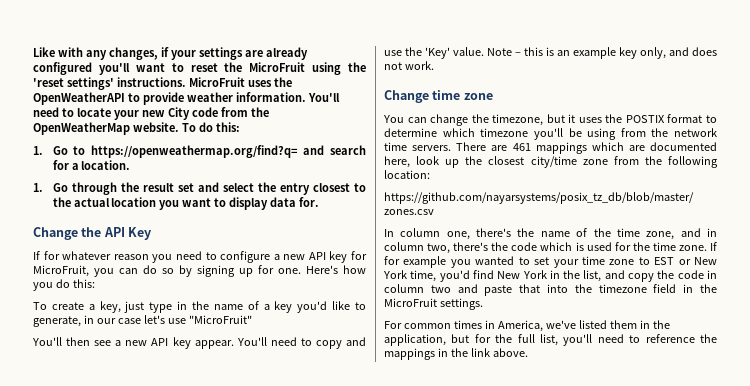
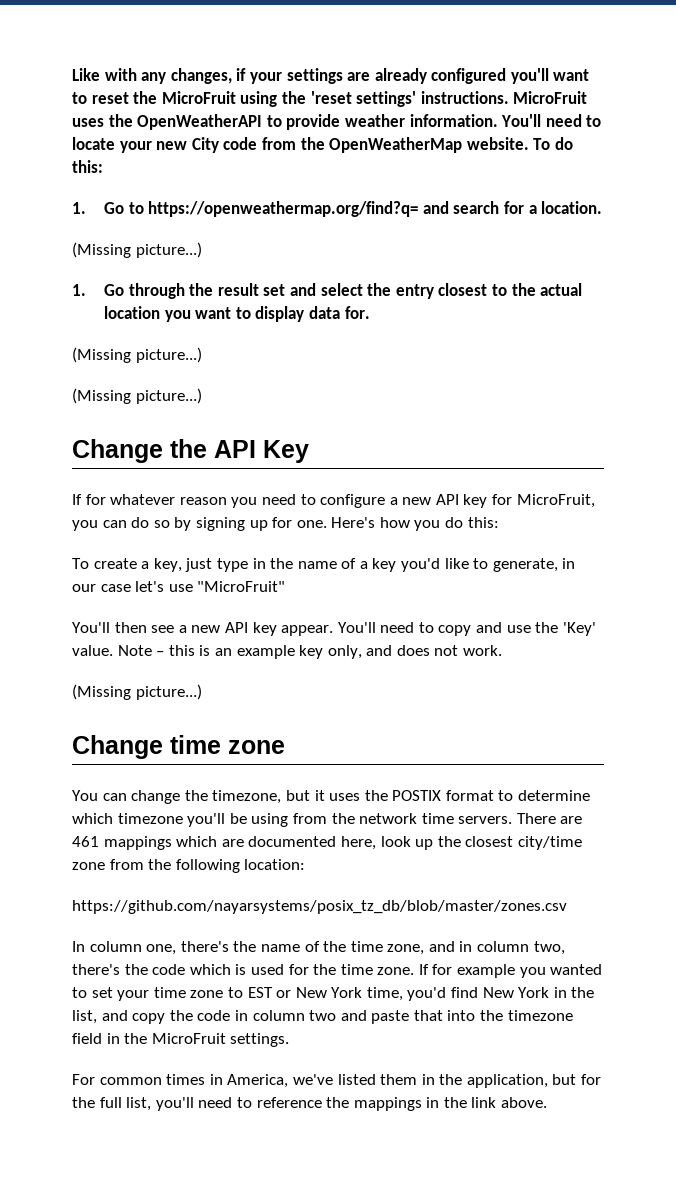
  1. Go to https://openweathermap.org/find?q= and search for a location.
+ (Missing picture...)
  1. Go through the result set and select the entry closest to the actual location you want to display data for.
+ (Missing picture...)
+ (Missing picture...)
  Note – this is an example key only, and does not work.
+ (Missing picture...)

